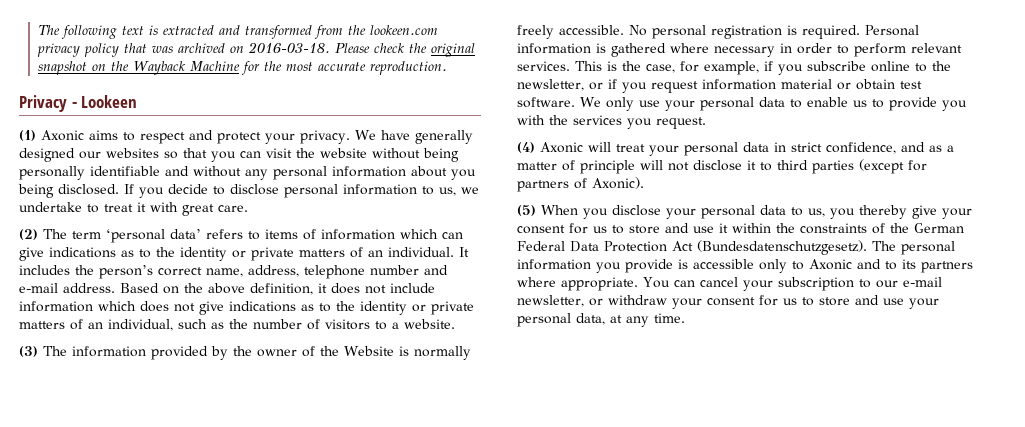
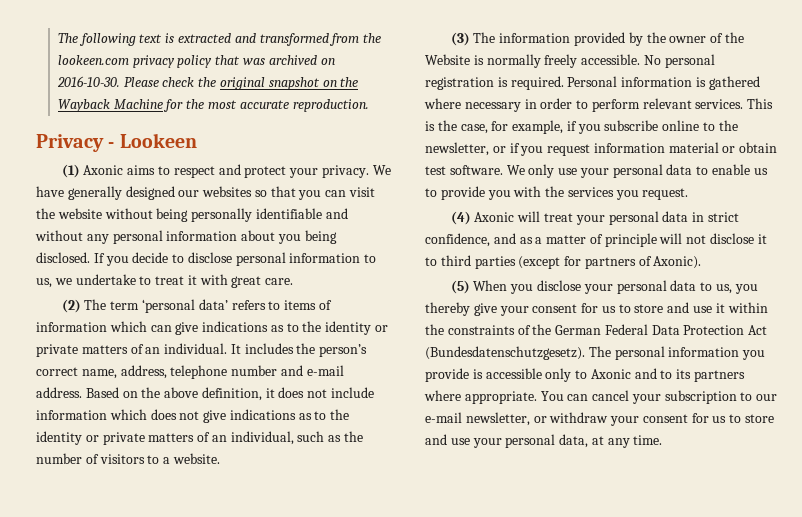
- The following text is extracted and transformed from the lookeen.com privacy policy that was archived on 2016-03-18.
+ The following text is extracted and transformed from the lookeen.com privacy policy that was archived on 2016-10-30.

